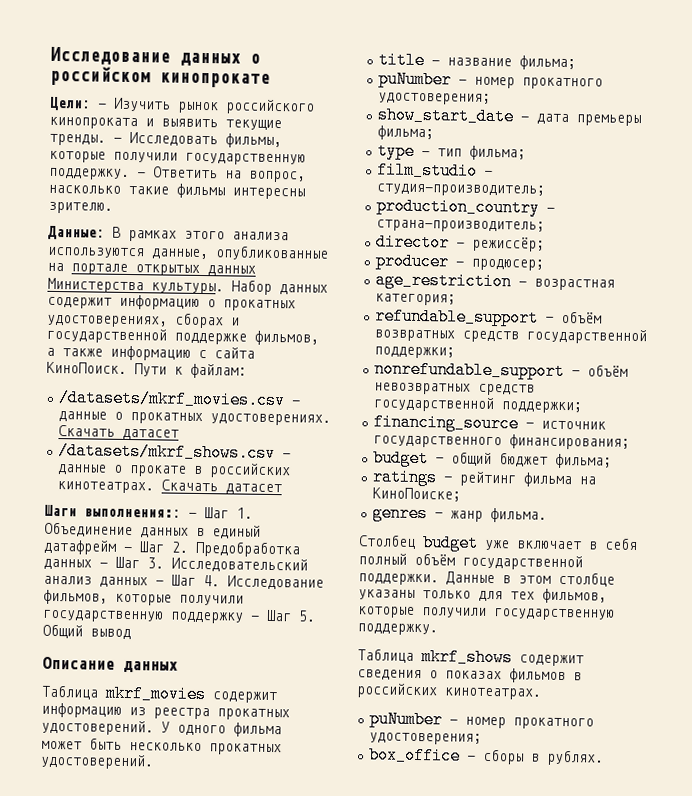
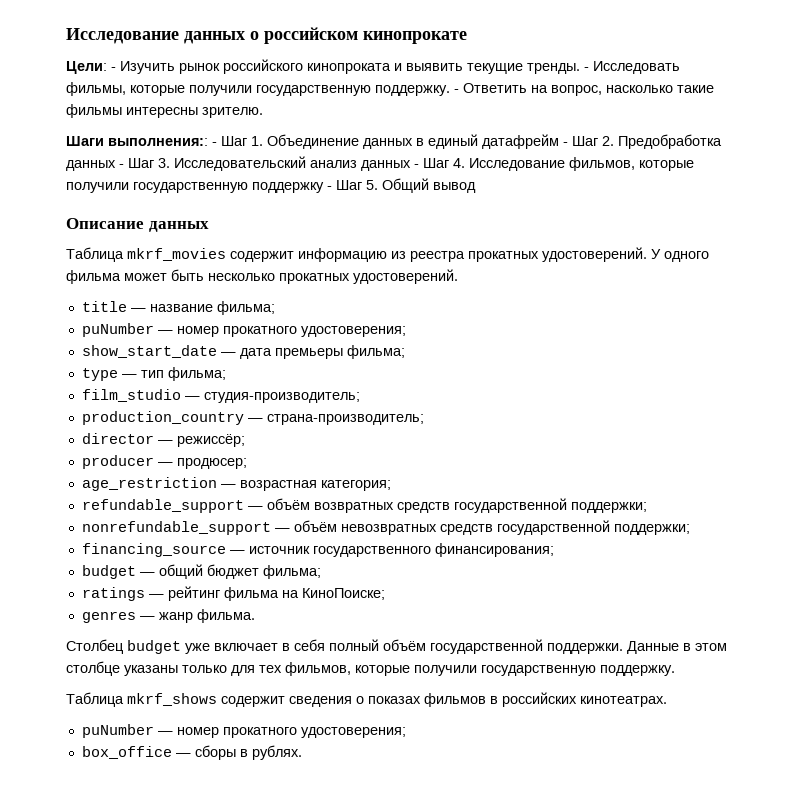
- Данные: В рамках этого анализа используются данные, опубликованные на портале открытых данных Министерства культуры. Набор данных содержит информацию о прокатных удостоверениях, сборах и государственной поддержке фильмов, а также информацию с сайта КиноПоиск. Пути к файлам:
- /datasets/mkrf_movies.csv — данные о прокатных удостоверениях. Скачать датасет
- /datasets/mkrf_shows.csv — данные о прокате в российских кинотеатрах. Скачать датасет

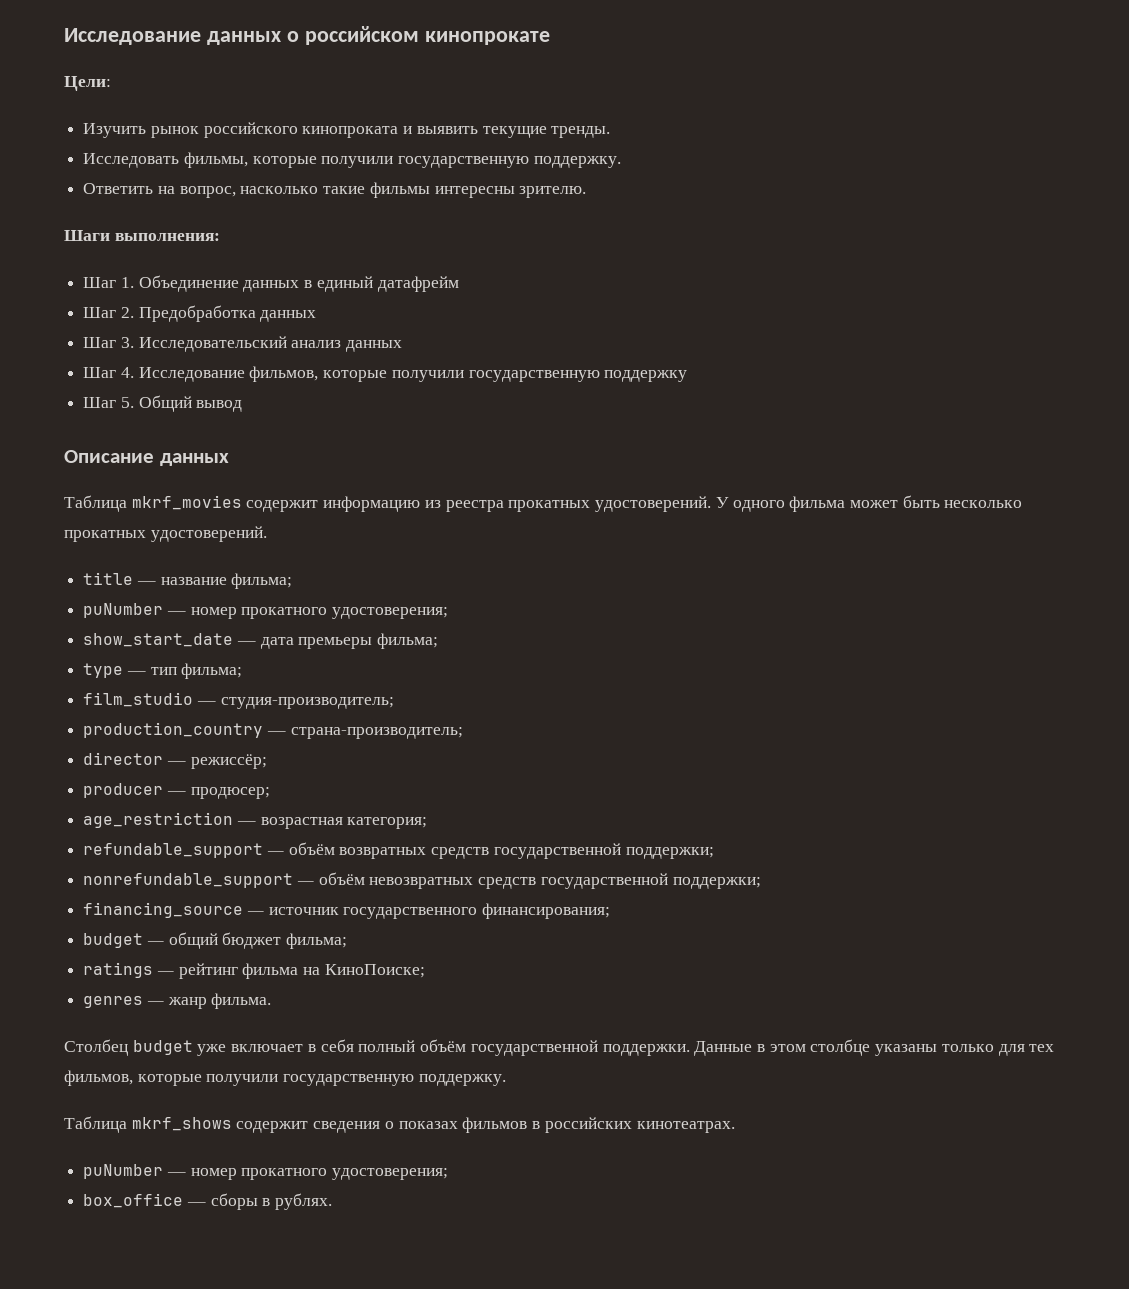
- Цели: - Изучить рынок российского кинопроката и выявить текущие тренды. - Исследовать фильмы, которые получили государственную поддержку. - Ответить на вопрос, насколько такие фильмы интересны зрителю.
+ Цели:
+ Изучить рынок российского кинопроката и выявить текущие тренды.
+ Исследовать фильмы, которые получили государственную поддержку.
+ Ответить на вопрос, насколько такие фильмы интересны зрителю.
- Шаги выполнения:: - Шаг 1. Объединение данных в единый датафрейм - Шаг 2. Предобработка данных - Шаг 3. Исследовательский анализ данных - Шаг 4. Исследование фильмов, которые получили государственную поддержку - Шаг 5. Общий вывод
+ Шаги выполнения:
+ Шаг 1. Объединение данных в единый датафрейм
+ Шаг 2. Предобработка данных
+ Шаг 3. Исследовательский анализ данных
+ Шаг 4. Исследование фильмов, которые получили государственную поддержку
+ Шаг 5. Общий вывод

